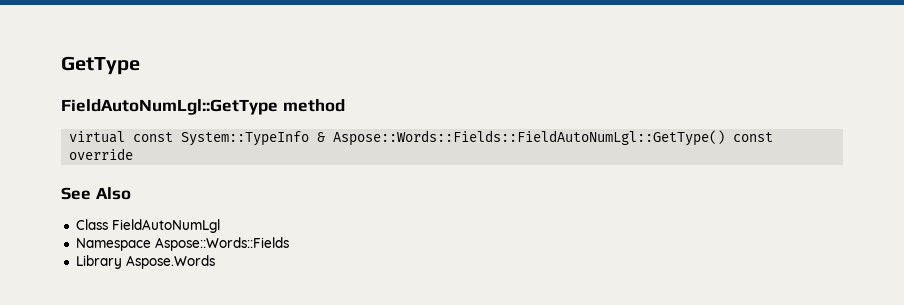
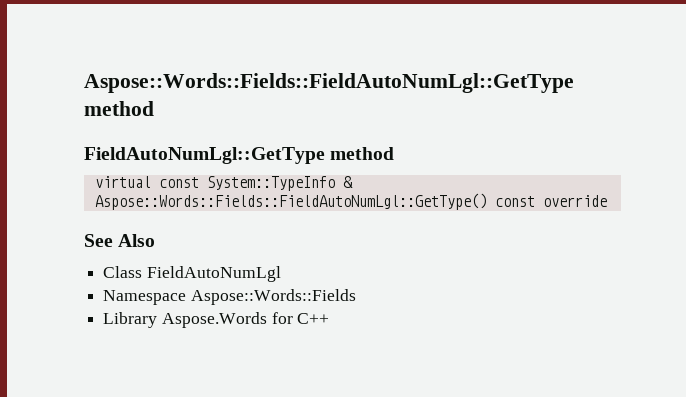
- GetType
+ Aspose::Words::Fields::FieldAutoNumLgl::GetType method
- Library Aspose.Words
+ Library Aspose.Words for C++

